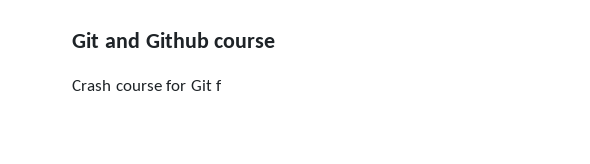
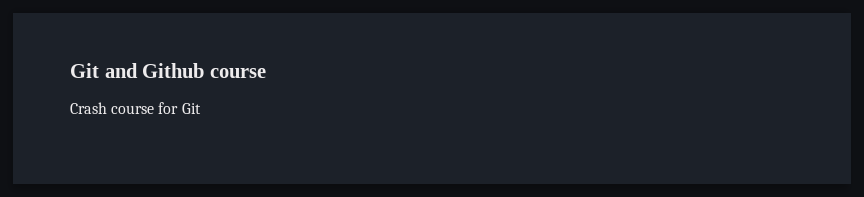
- Crash course for Git f
+ Crash course for Git

